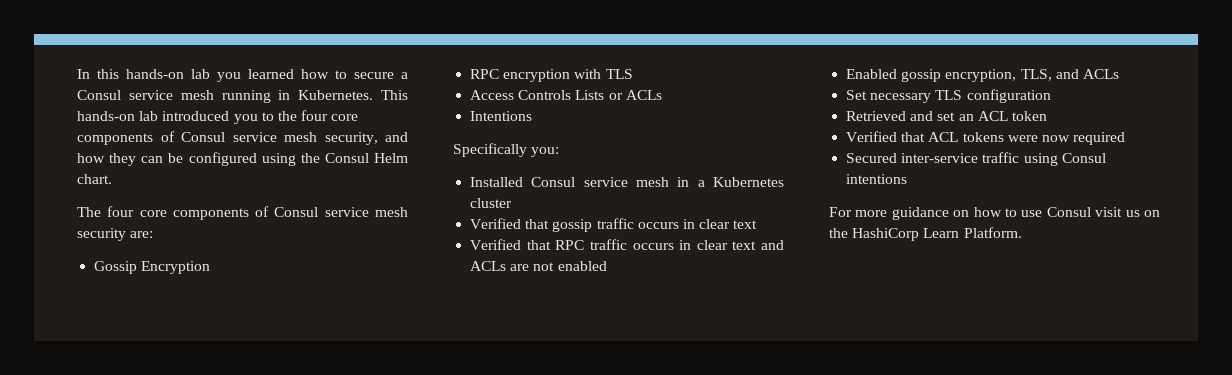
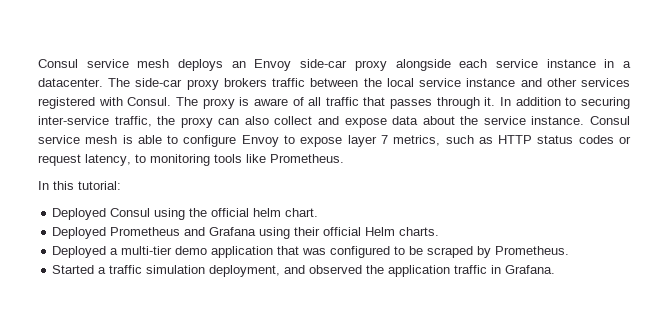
- In this hands-on lab you learned how to secure a Consul service mesh running in Kubernetes. This hands-on lab introduced you to the four core components of Consul service mesh security, and how they can be configured using the Consul Helm chart.
- The four core components of Consul service mesh security are:
- Gossip Encryption
- RPC encryption with TLS
- Access Controls Lists or ACLs
- Intentions
- Specifically you:
- Installed Consul service mesh in a Kubernetes cluster
- Verified that gossip traffic occurs in clear text
- Verified that RPC traffic occurs in clear text and ACLs are not enabled
- Enabled gossip encryption, TLS, and ACLs
- Set necessary TLS configuration
- Retrieved and set an ACL token
- Verified that ACL tokens were now required
- Secured inter-service traffic using Consul intentions
- For more guidance on how to use Consul visit us on the HashiCorp Learn Platform.
+ Consul service mesh deploys an Envoy side-car proxy alongside each service instance in a datacenter. The side-car proxy brokers traffic between the local service instance and other services registered with Consul. The proxy is aware of all traffic that passes through it. In addition to securing inter-service traffic, the proxy can also collect and expose data about the service instance. Consul service mesh is able to configure Envoy to expose layer 7 metrics, such as HTTP status codes or request latency, to monitoring tools like Prometheus.
+ In this tutorial:
+ Deployed Consul using the official helm chart.
+ Deployed Prometheus and Grafana using their official Helm charts.
+ Deployed a multi-tier demo application that was configured to be scraped by Prometheus.
+ Started a traffic simulation deployment, and observed the application traffic in Grafana.

